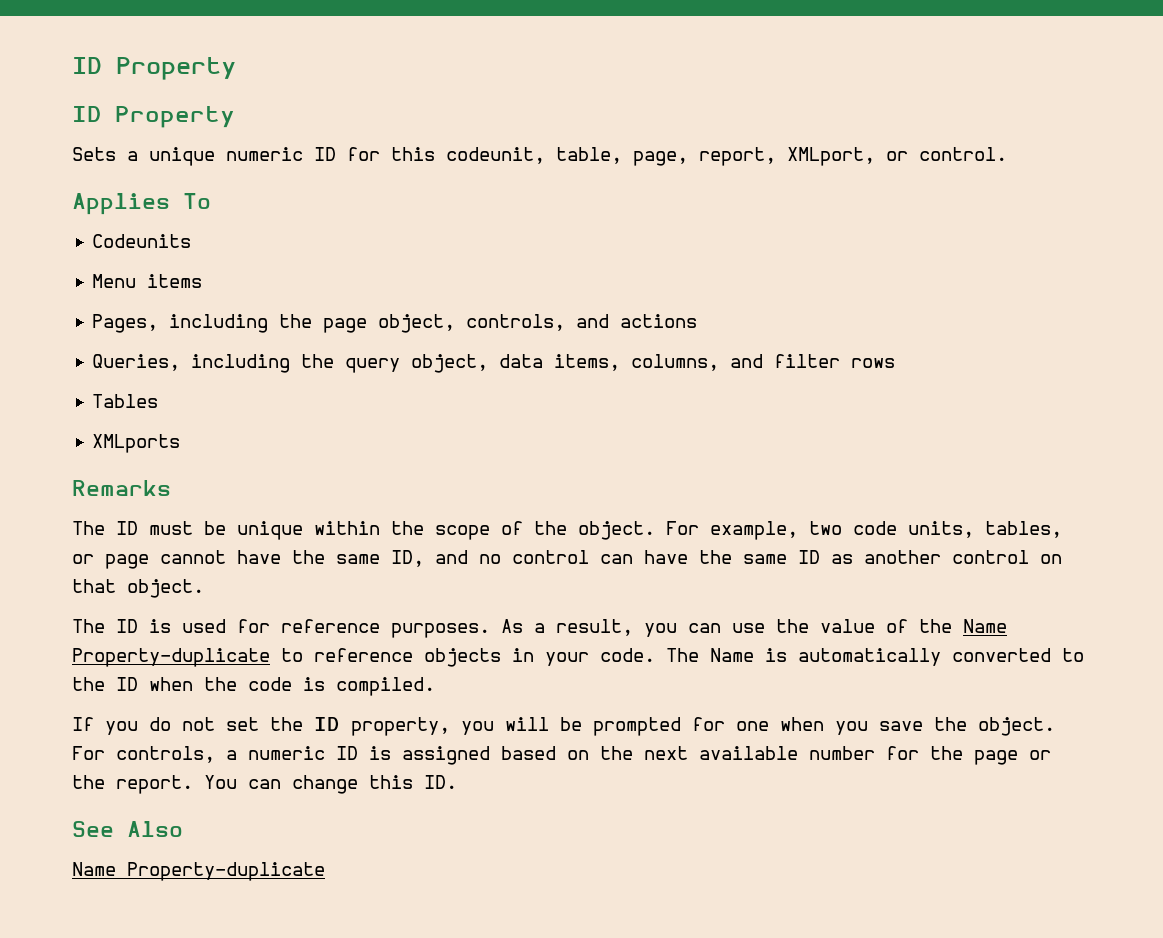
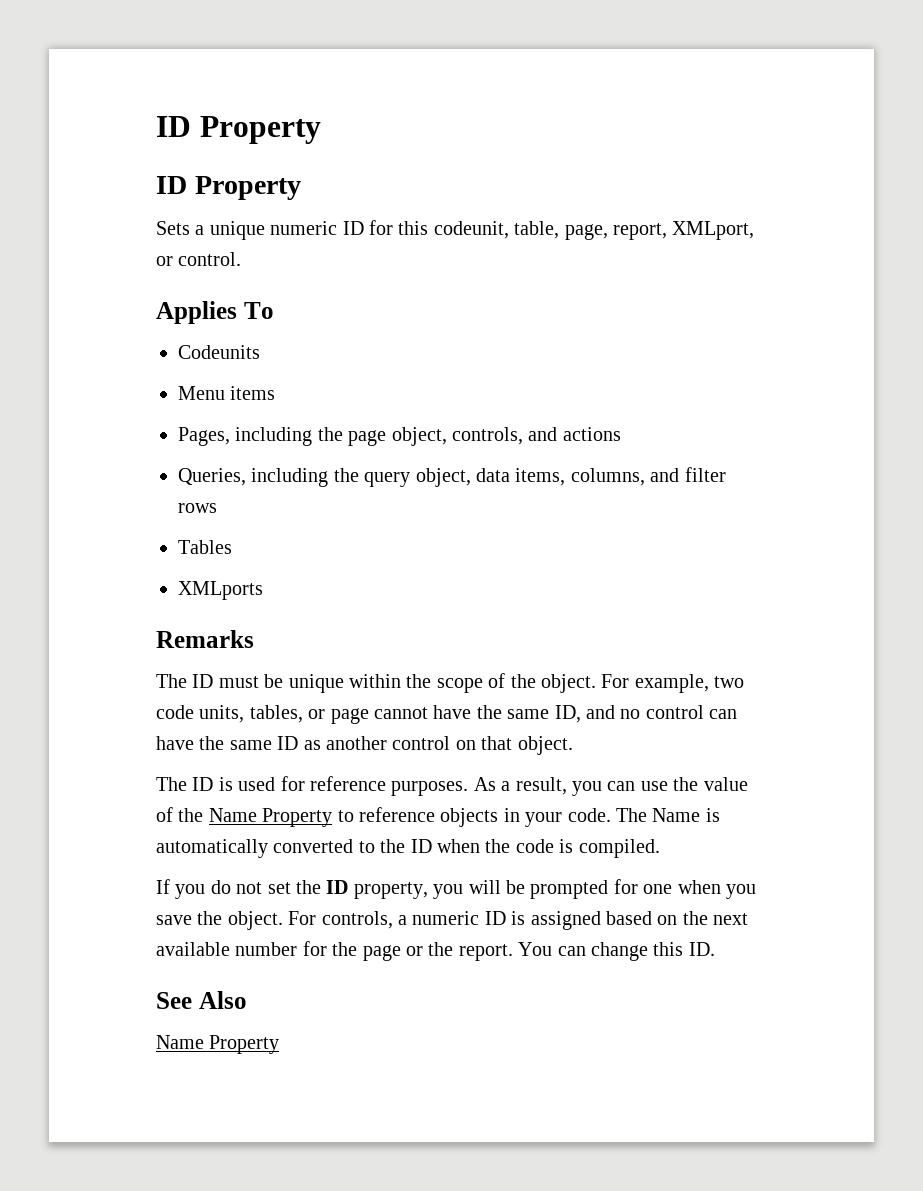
- As a result, you can use the value of the Name Property-duplicate to reference objects in your code.
+ As a result, you can use the value of the Name Property to reference objects in your code.
  See Also
- Name Property-duplicate
+ Name Property

